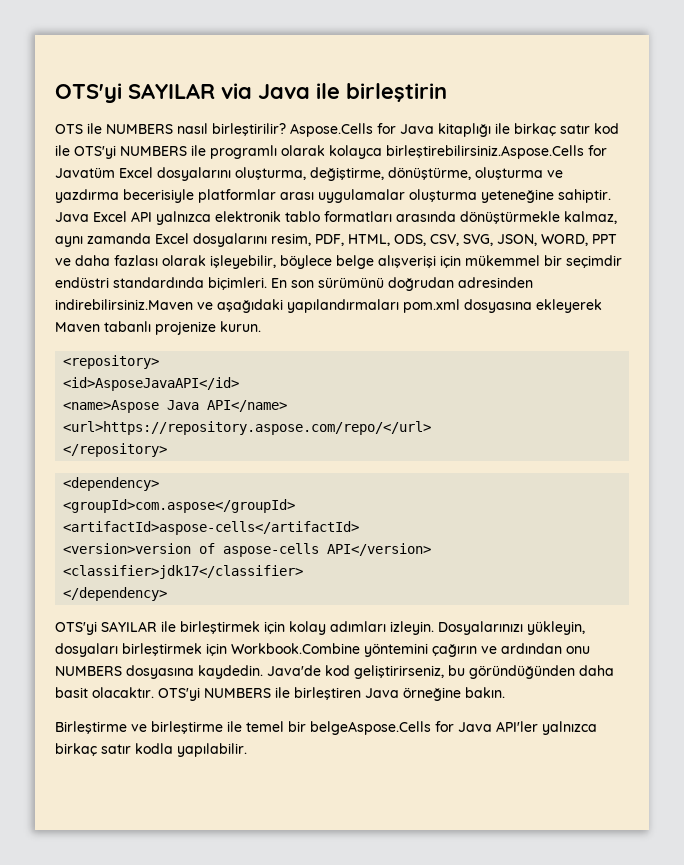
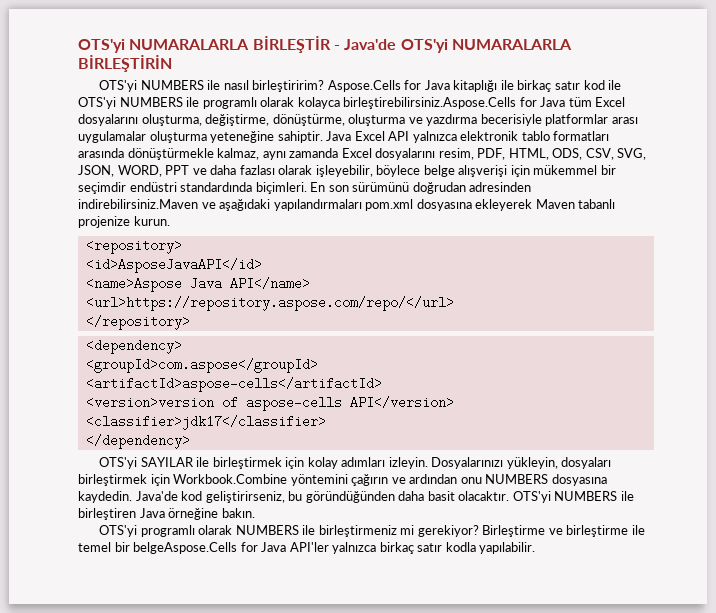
- OTS'yi SAYILAR via Java ile birleştirin
- OTS ile NUMBERS nasıl birleştirilir?
+ OTS'yi NUMARALARLA BİRLEŞTİR - Java'de OTS'yi NUMARALARLA BİRLEŞTİRİN
+ OTS'yi NUMBERS ile nasıl birleştiririm?
- Aspose.Cells for Java kitaplığı ile birkaç satır kod ile OTS'yi NUMBERS ile programlı olarak kolayca birleştirebilirsiniz.Aspose.Cells for Javatüm Excel dosyalarını oluşturma, değiştirme, dönüştürme, oluşturma ve yazdırma becerisiyle platformlar arası uygulamalar oluşturma yeteneğine sahiptir.
+ Aspose.Cells for Java kitaplığı ile birkaç satır kod ile OTS'yi NUMBERS ile programlı olarak kolayca birleştirebilirsiniz.Aspose.Cells for Java tüm Excel dosyalarını oluşturma, değiştirme, dönüştürme, oluşturma ve yazdırma becerisiyle platformlar arası uygulamalar oluşturma yeteneğine sahiptir.
+ OTS'yi programlı olarak NUMBERS ile birleştirmeniz mi gerekiyor?

